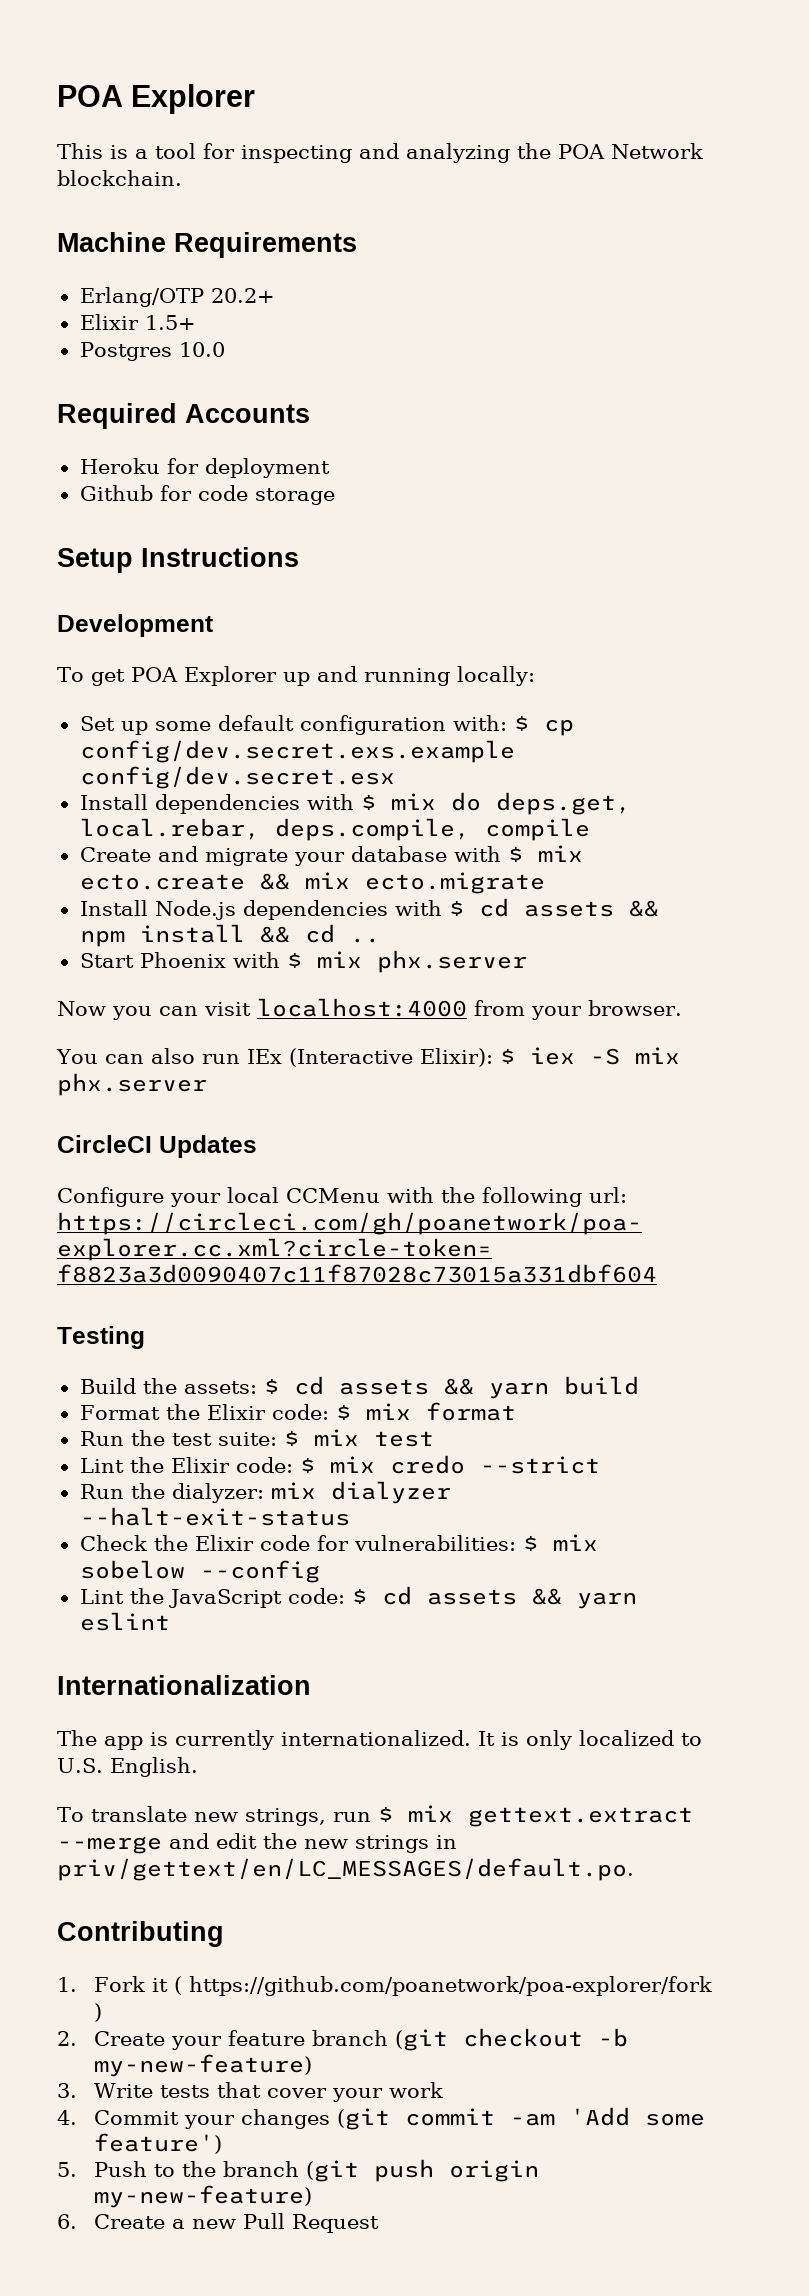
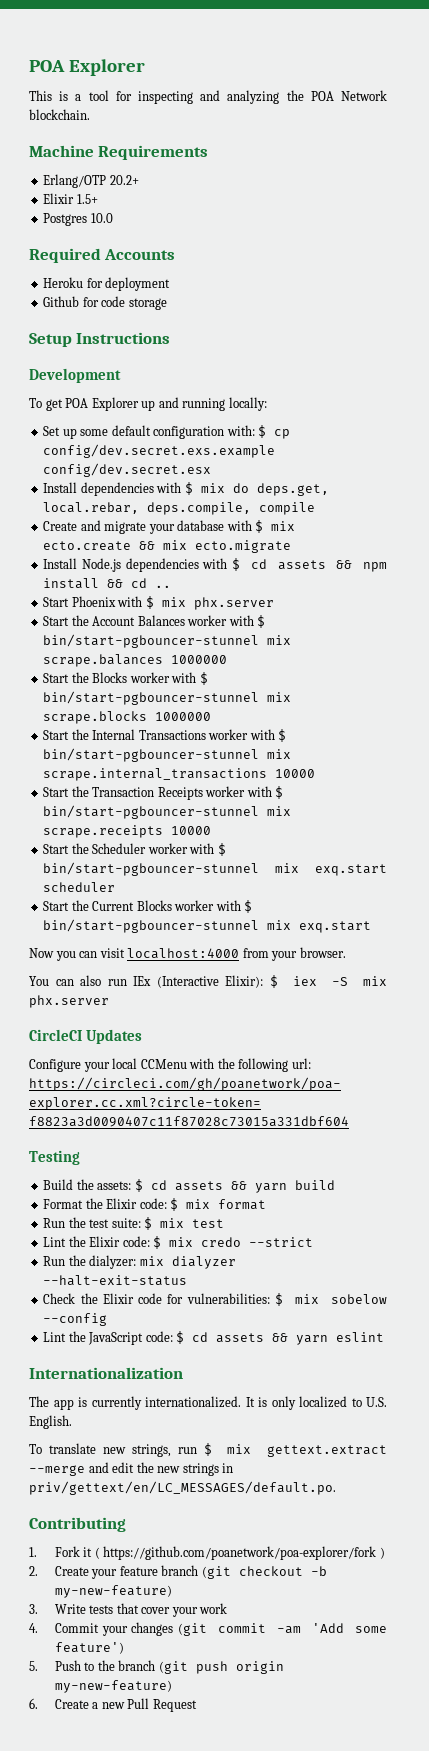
+ Start the Account Balances worker with $ bin/start-pgbouncer-stunnel mix scrape.balances 1000000
+ Start the Blocks worker with $ bin/start-pgbouncer-stunnel mix scrape.blocks 1000000
+ Start the Internal Transactions worker with $ bin/start-pgbouncer-stunnel mix scrape.internal_transactions 10000
+ Start the Transaction Receipts worker with $ bin/start-pgbouncer-stunnel mix scrape.receipts 10000
+ Start the Scheduler worker with $ bin/start-pgbouncer-stunnel mix exq.start scheduler
+ Start the Current Blocks worker with $ bin/start-pgbouncer-stunnel mix exq.start

